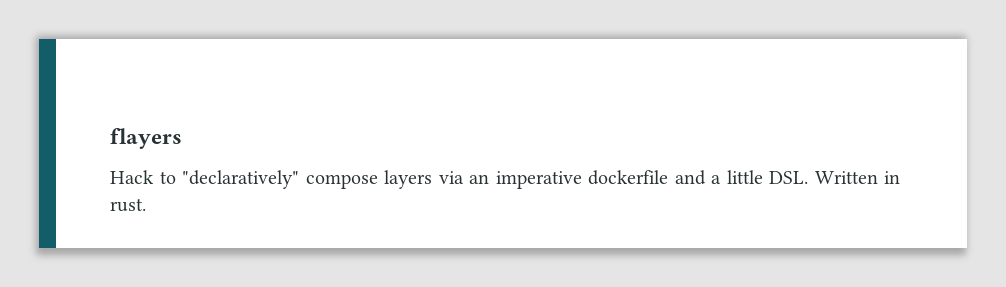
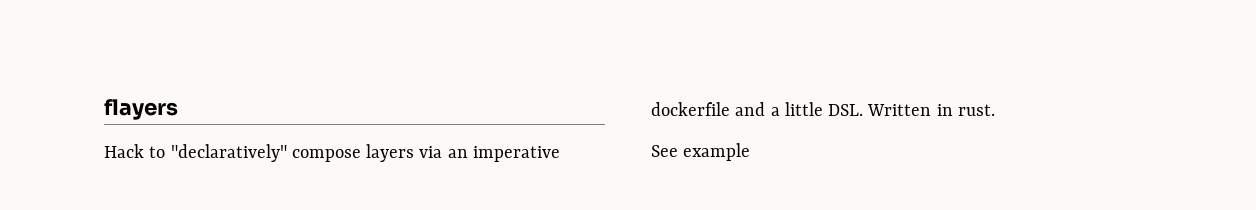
+ See example

